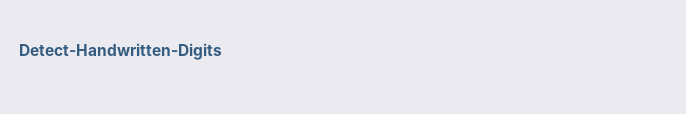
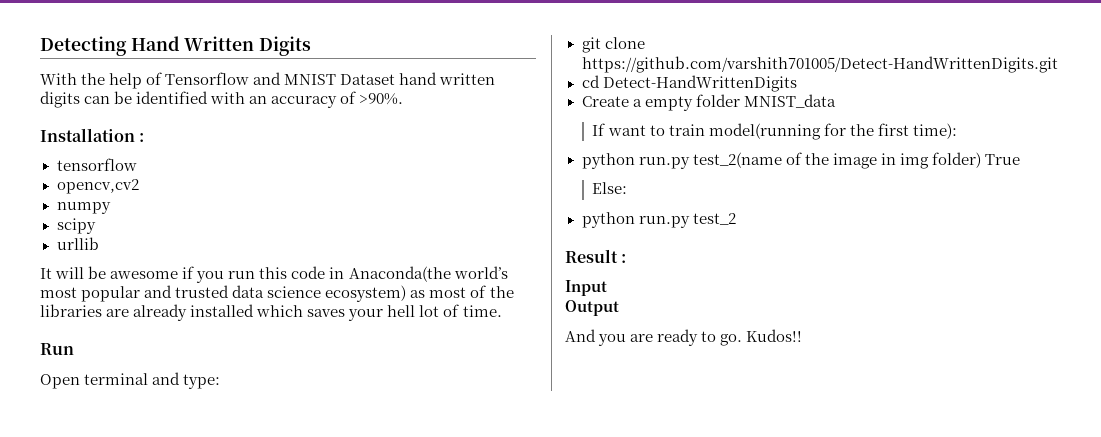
- Detect-Handwritten-Digits
+ Detecting Hand Written Digits
+ With the help of Tensorflow and MNIST Dataset hand written digits can be identified with an accuracy of >90%.
+ Installation :
+ tensorflow
+ opencv,cv2
+ numpy
+ scipy
+ urllib
+ It will be awesome if you run this code in Anaconda(the world’s most popular and trusted data science ecosystem) as most of the libraries are already installed which saves your hell lot of time.
+ Run
+ Open terminal and type:
+ git clone https://github.com/varshith701005/Detect-HandWrittenDigits.git
+ cd Detect-HandWrittenDigits
+ Create a empty folder MNIST_data
+ If want to train model(running for the first time):
+ python run.py test_2(name of the image in img folder) True
+ Else:
+ python run.py test_2
+ Result :
+ Input
+ Output
+ And you are ready to go. Kudos!!

